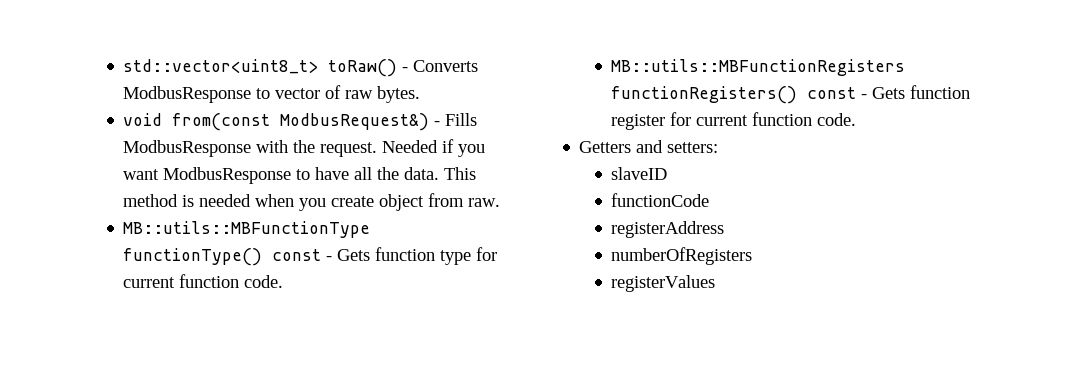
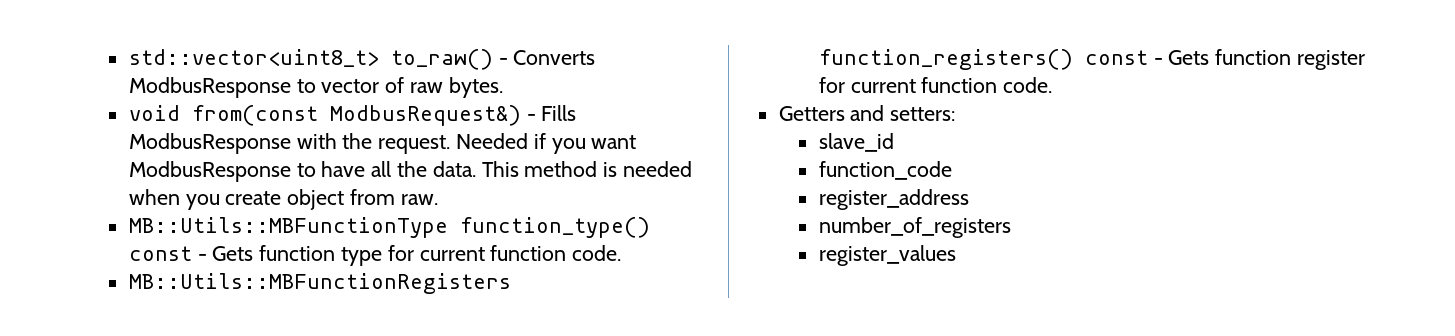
- std::vector<uint8_t> toRaw() - Converts ModbusResponse to vector of raw bytes.
+ std::vector<uint8_t> to_raw() - Converts ModbusResponse to vector of raw bytes.
- MB::utils::MBFunctionType functionType() const - Gets function type for current function code.
+ MB::Utils::MBFunctionType function_type() const - Gets function type for current function code.
- MB::utils::MBFunctionRegisters functionRegisters() const - Gets function register for current function code.
+ MB::Utils::MBFunctionRegisters function_registers() const - Gets function register for current function code.
- slaveID
- functionCode
- registerAddress
- numberOfRegisters
- registerValues
+ slave_id
+ function_code
+ register_address
+ number_of_registers
+ register_values

